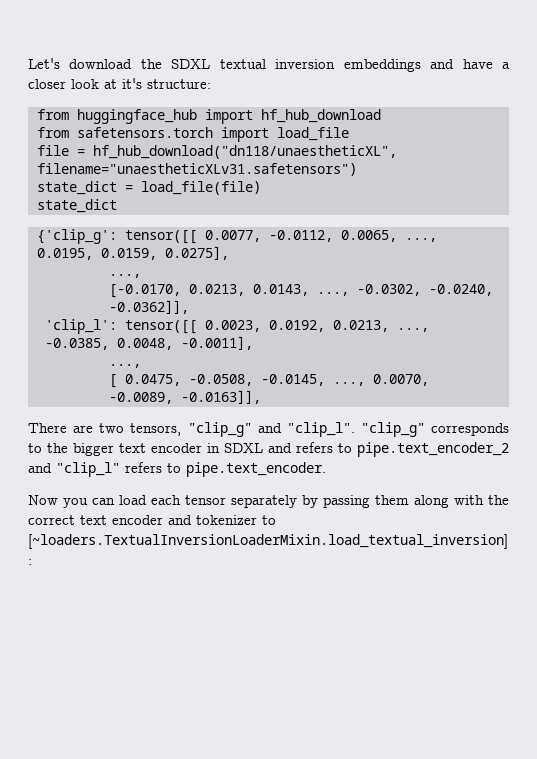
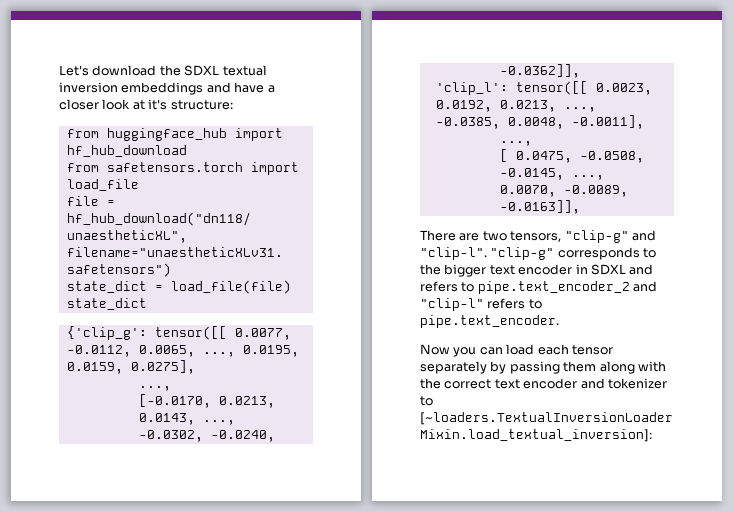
- There are two tensors, "clip_g" and "clip_l". "clip_g" corresponds to the bigger text encoder in SDXL and refers to pipe.text_encoder_2 and "clip_l" refers to pipe.text_encoder.
+ There are two tensors, "clip-g" and "clip-l". "clip-g" corresponds to the bigger text encoder in SDXL and refers to pipe.text_encoder_2 and "clip-l" refers to pipe.text_encoder.

